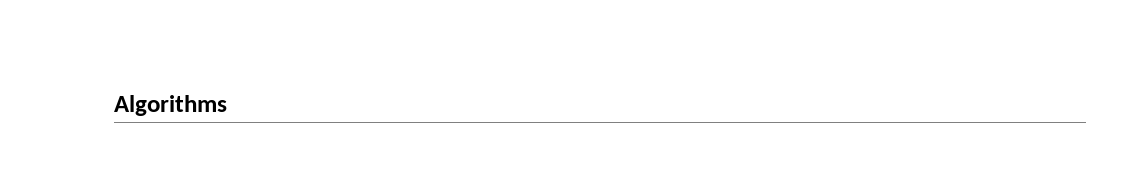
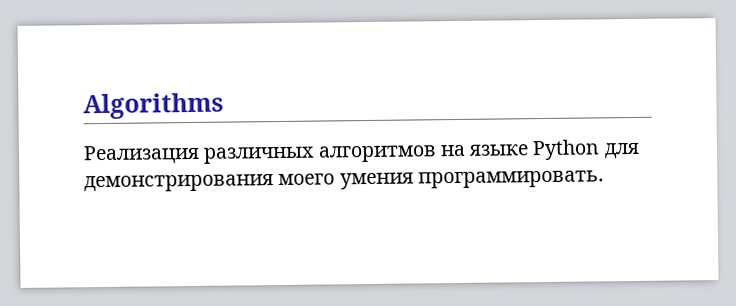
+ Реализация различных алгоритмов на языке Python для демонстрирования моего умения программировать.

